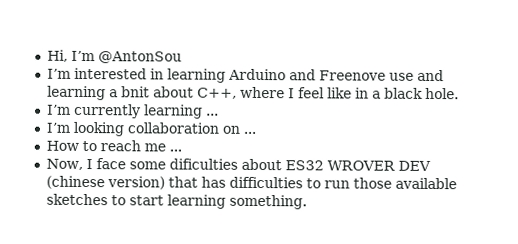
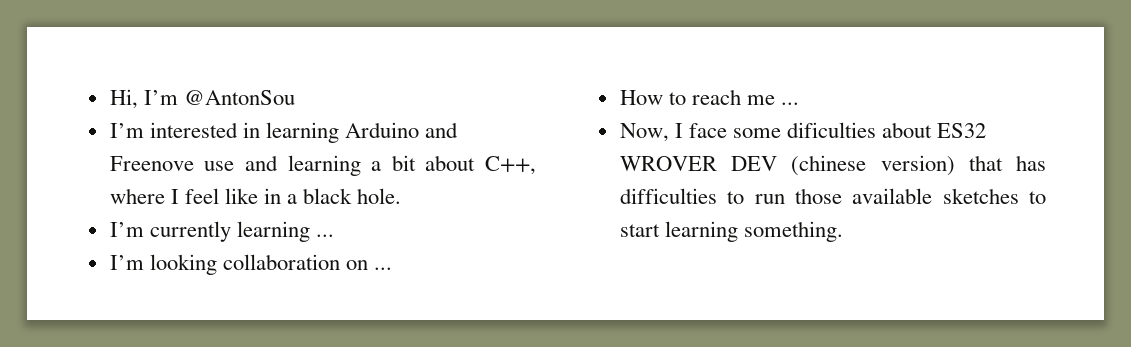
- I’m interested in learning Arduino and Freenove use and learning a bnit about C++, where I feel like in a black hole.
+ I’m interested in learning Arduino and Freenove use and learning a bit about C++, where I feel like in a black hole.

